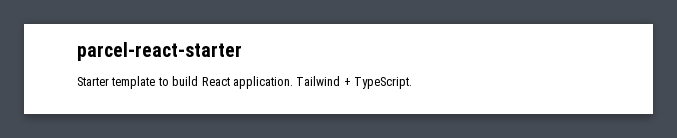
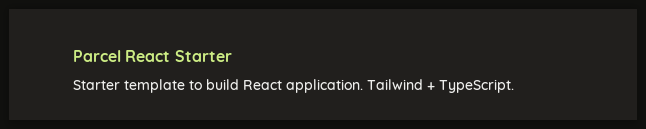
- parcel-react-starter
+ Parcel React Starter

